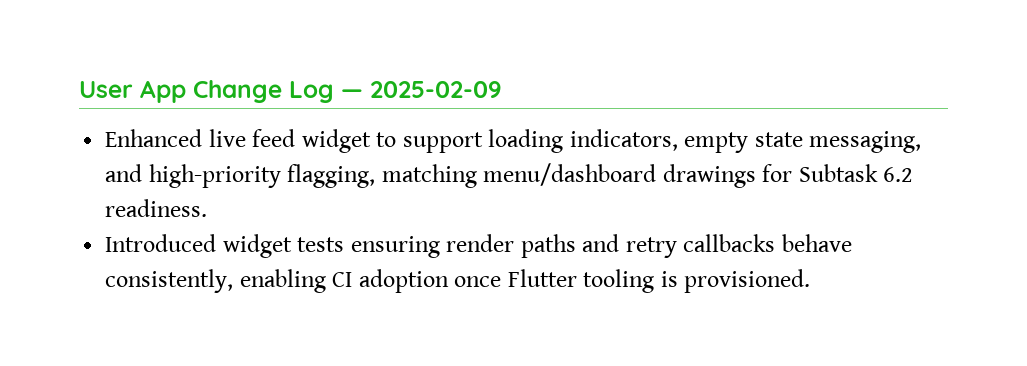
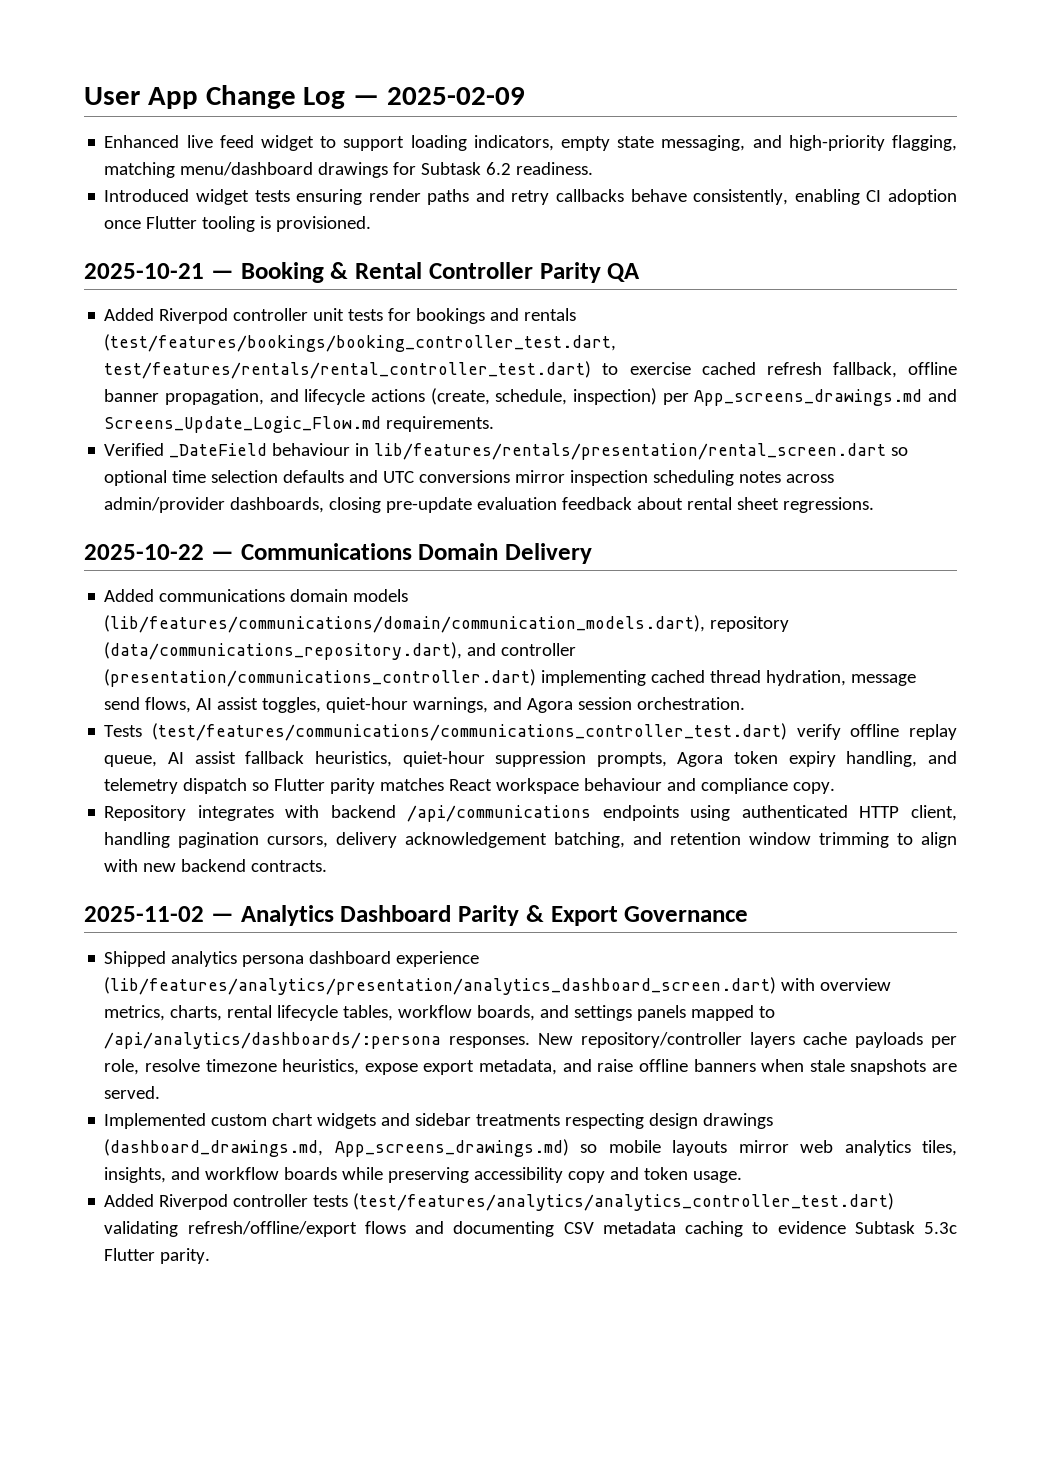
+ 2025-10-21 — Booking & Rental Controller Parity QA
+ Added Riverpod controller unit tests for bookings and rentals (test/features/bookings/booking_controller_test.dart, test/features/rentals/rental_controller_test.dart) to exercise cached refresh fallback, offline banner propagation, and lifecycle actions (create, schedule, inspection) per App_screens_drawings.md and Screens_Update_Logic_Flow.md requirements.
+ Verified _DateField behaviour in lib/features/rentals/presentation/rental_screen.dart so optional time selection defaults and UTC conversions mirror inspection scheduling notes across admin/provider dashboards, closing pre-update evaluation feedback about rental sheet regressions.
+ 2025-10-22 — Communications Domain Delivery
+ Added communications domain models (lib/features/communications/domain/communication_models.dart), repository (data/communications_repository.dart), and controller (presentation/communications_controller.dart) implementing cached thread hydration, message send flows, AI assist toggles, quiet-hour warnings, and Agora session orchestration.
+ Tests (test/features/communications/communications_controller_test.dart) verify offline replay queue, AI assist fallback heuristics, quiet-hour suppression prompts, Agora token expiry handling, and telemetry dispatch so Flutter parity matches React workspace behaviour and compliance copy.
+ Repository integrates with backend /api/communications endpoints using authenticated HTTP client, handling pagination cursors, delivery acknowledgement batching, and retention window trimming to align with new backend contracts.
+ 2025-11-02 — Analytics Dashboard Parity & Export Governance
+ Shipped analytics persona dashboard experience (lib/features/analytics/presentation/analytics_dashboard_screen.dart) with overview metrics, charts, rental lifecycle tables, workflow boards, and settings panels mapped to /api/analytics/dashboards/:persona responses. New repository/controller layers cache payloads per role, resolve timezone heuristics, expose export metadata, and raise offline banners when stale snapshots are served.
+ Implemented custom chart widgets and sidebar treatments respecting design drawings (dashboard_drawings.md, App_screens_drawings.md) so mobile layouts mirror web analytics tiles, insights, and workflow boards while preserving accessibility copy and token usage.
+ Added Riverpod controller tests (test/features/analytics/analytics_controller_test.dart) validating refresh/offline/export flows and documenting CSV metadata caching to evidence Subtask 5.3c Flutter parity.

